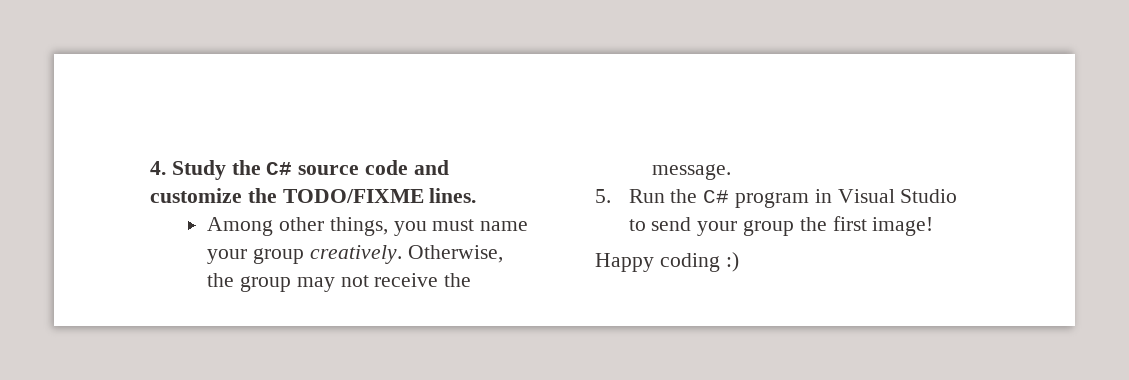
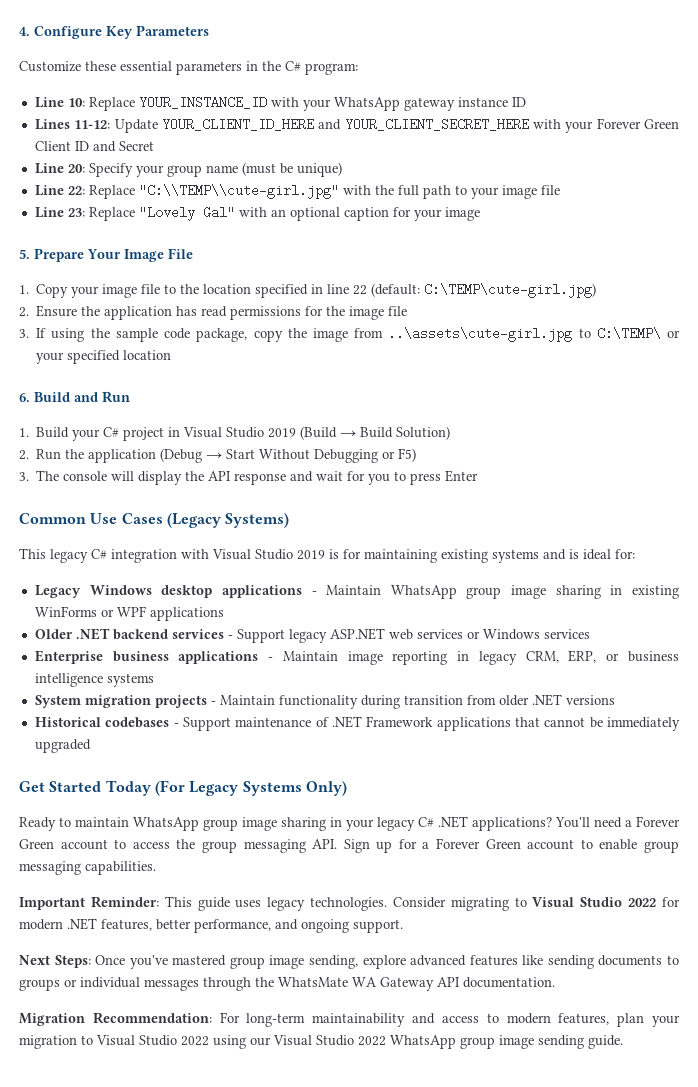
- 4. Study the C# source code and customize the TODO/FIXME lines.
- Among other things, you must name your group creatively. Otherwise, the group may not receive the message.
- 5. Run the C# program in Visual Studio to send your group the first image!
- Happy coding :)
+ 4. Configure Key Parameters
+ Customize these essential parameters in the C# program:
+ Line 10: Replace YOUR_INSTANCE_ID with your WhatsApp gateway instance ID
+ Lines 11-12: Update YOUR_CLIENT_ID_HERE and YOUR_CLIENT_SECRET_HERE with your Forever Green Client ID and Secret
+ Line 20: Specify your group name (must be unique)
+ Line 22: Replace "C:\\TEMP\\cute-girl.jpg" with the full path to your image file
+ Line 23: Replace "Lovely Gal" with an optional caption for your image
+ 5. Prepare Your Image File
+ 1. Copy your image file to the location specified in line 22 (default: C:\TEMP\cute-girl.jpg)
+ 2. Ensure the application has read permissions for the image file
+ 3. If using the sample code package, copy the image from ..\assets\cute-girl.jpg to C:\TEMP\ or your specified location
+ 6. Build and Run
+ 1. Build your C# project in Visual Studio 2019 (Build → Build Solution)
+ 2. Run the application (Debug → Start Without Debugging or F5)
+ 3. The console will display the API response and wait for you to press Enter
+ Common Use Cases (Legacy Systems)
+ This legacy C# integration with Visual Studio 2019 is for maintaining existing systems and is ideal for:
+ Legacy Windows desktop applications - Maintain WhatsApp group image sharing in existing WinForms or WPF applications
+ Older .NET backend services - Support legacy ASP.NET web services or Windows services
+ Enterprise business applications - Maintain image reporting in legacy CRM, ERP, or business intelligence systems
+ System migration projects - Maintain functionality during transition from older .NET versions
+ Historical codebases - Support maintenance of .NET Framework applications that cannot be immediately upgraded
+ Get Started Today (For Legacy Systems Only)
+ Ready to maintain WhatsApp group image sharing in your legacy C# .NET applications? You'll need a Forever Green account to access the group messaging API. Sign up for a Forever Green account to enable group messaging capabilities.
+ Important Reminder: This guide uses legacy technologies. Consider migrating to Visual Studio 2022 for modern .NET features, better performance, and ongoing support.
+ Next Steps: Once you've mastered group image sending, explore advanced features like sending documents to groups or individual messages through the WhatsMate WA Gateway API documentation.
+ Migration Recommendation: For long-term maintainability and access to modern features, plan your migration to Visual Studio 2022 using our Visual Studio 2022 WhatsApp group image sending guide.

